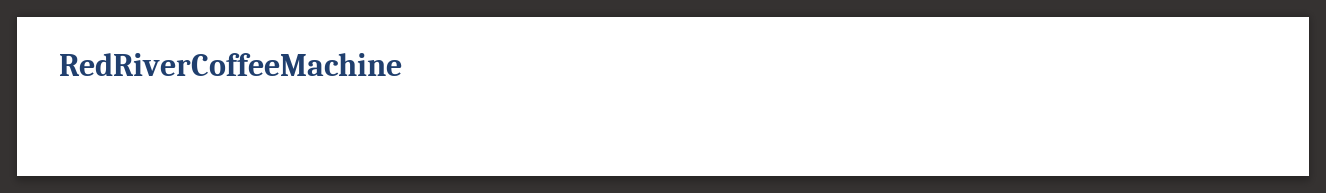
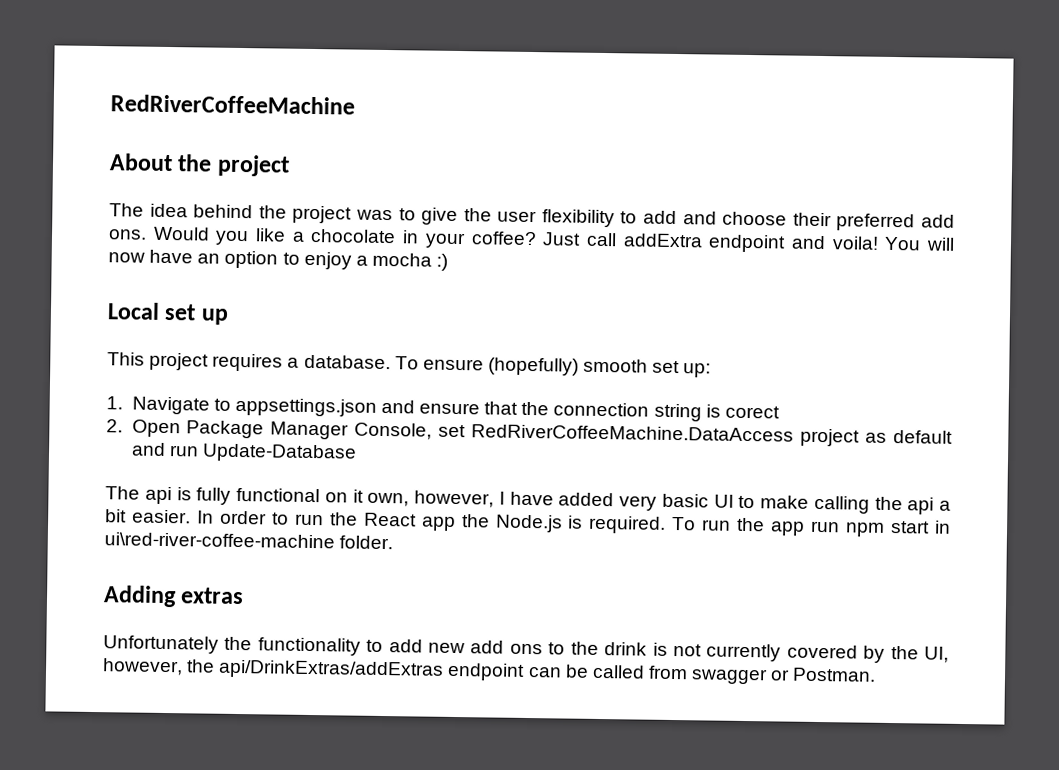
+ About the project
+ The idea behind the project was to give the user flexibility to add and choose their preferred add ons. Would you like a chocolate in your coffee? Just call addExtra endpoint and voila! You will now have an option to enjoy a mocha :)
+ Local set up
+ This project requires a database. To ensure (hopefully) smooth set up:
+ 1. Navigate to appsettings.json and ensure that the connection string is corect
+ 2. Open Package Manager Console, set RedRiverCoffeeMachine.DataAccess project as default and run Update-Database
+ The api is fully functional on it own, however, I have added very basic UI to make calling the api a bit easier. In order to run the React app the Node.js is required. To run the app run npm start in ui\red-river-coffee-machine folder.
+ Adding extras
+ Unfortunately the functionality to add new add ons to the drink is not currently covered by the UI, however, the api/DrinkExtras/addExtras endpoint can be called from swagger or Postman.

